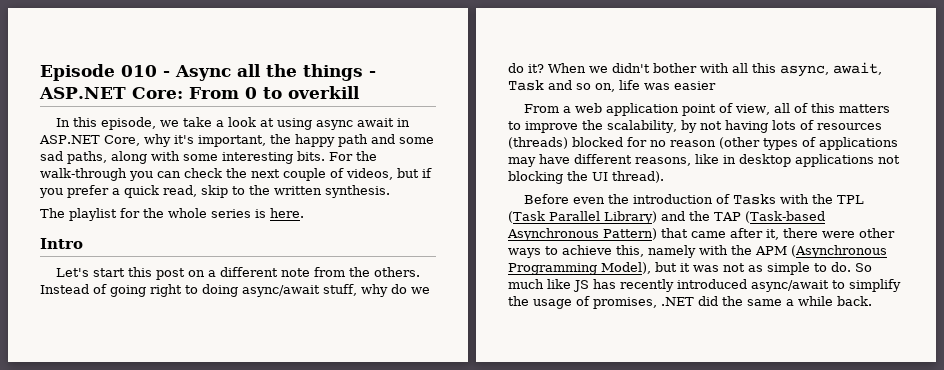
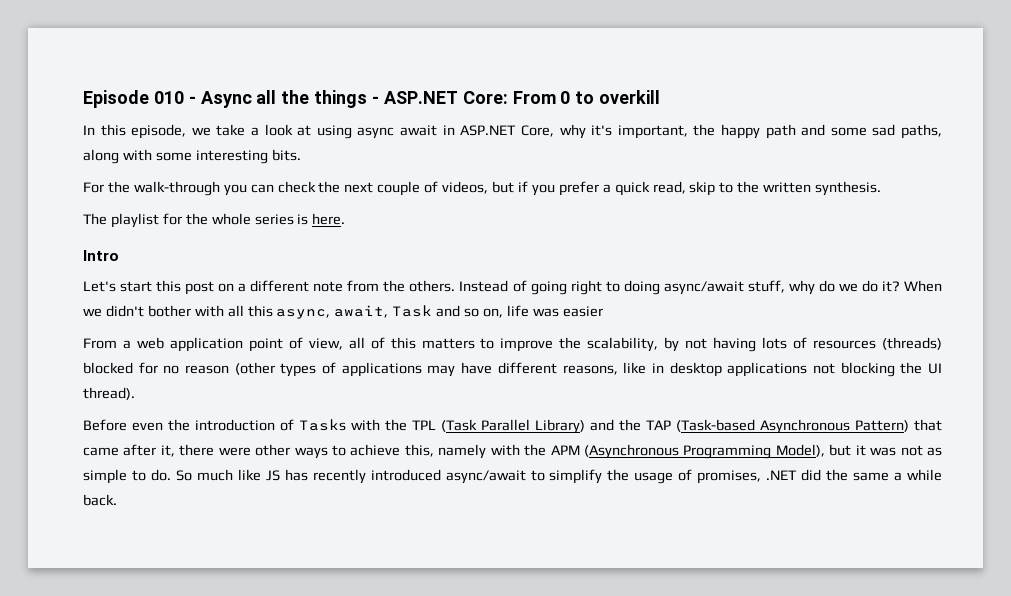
- In this episode, we take a look at using async await in ASP.NET Core, why it's important, the happy path and some sad paths, along with some interesting bits. For the walk-through you can check the next couple of videos, but if you prefer a quick read, skip to the written synthesis.
+ In this episode, we take a look at using async await in ASP.NET Core, why it's important, the happy path and some sad paths, along with some interesting bits.
+ For the walk-through you can check the next couple of videos, but if you prefer a quick read, skip to the written synthesis.

